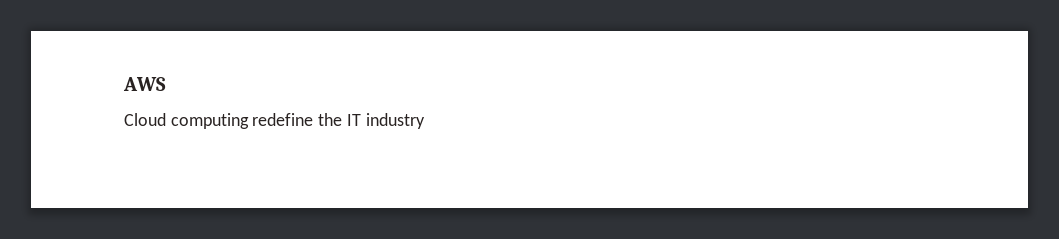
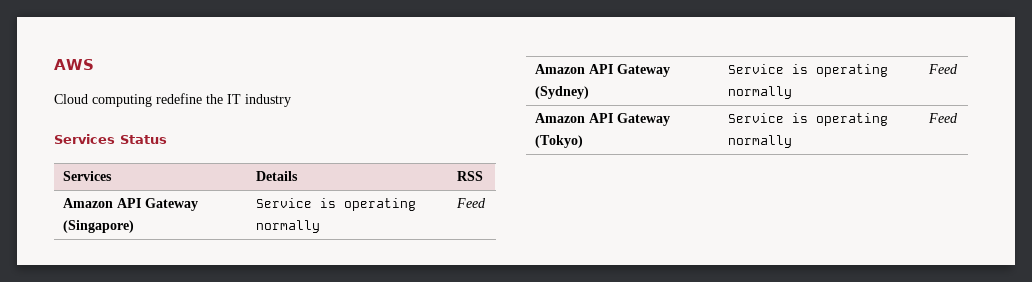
+ Services Status
+ Services | Details | RSS
+ Amazon API Gateway (Singapore) | Service is operating normally | Feed
+ Amazon API Gateway (Sydney) | Service is operating normally | Feed
+ Amazon API Gateway (Tokyo) | Service is operating normally | Feed

